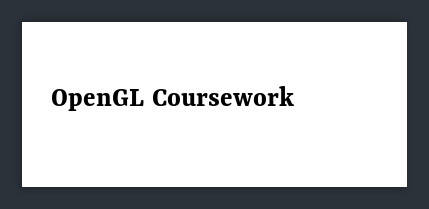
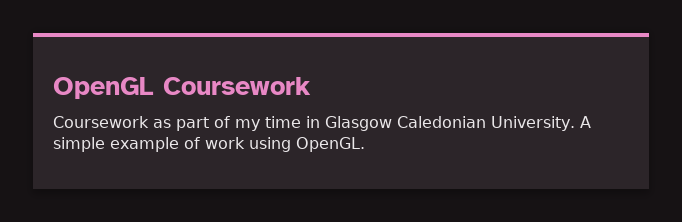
+ Coursework as part of my time in Glasgow Caledonian University. A simple example of work using OpenGL.

